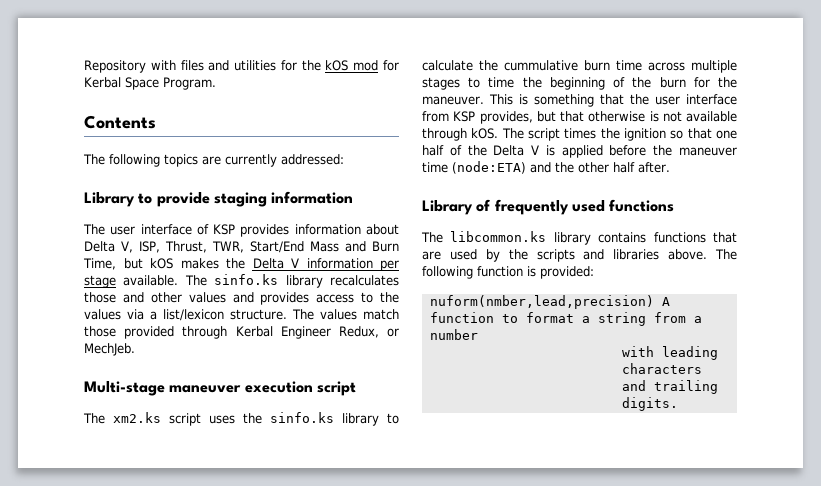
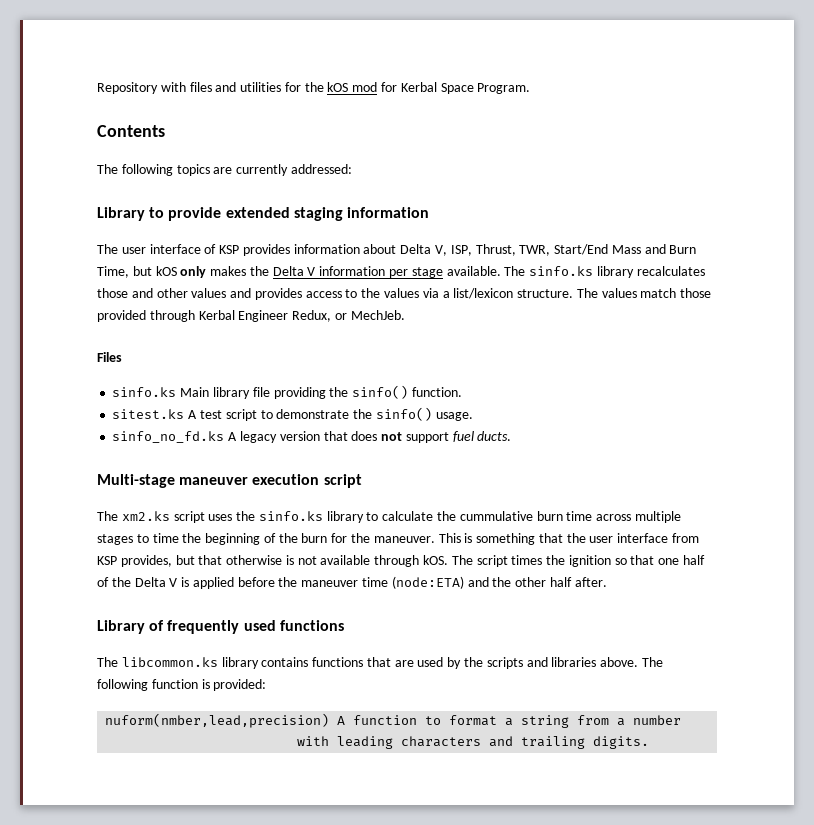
- Library to provide staging information
+ Library to provide extended staging information
- The user interface of KSP provides information about Delta V, ISP, Thrust, TWR, Start/End Mass and Burn Time, but kOS makes the Delta V information per stage available.
+ The user interface of KSP provides information about Delta V, ISP, Thrust, TWR, Start/End Mass and Burn Time, but kOS only makes the Delta V information per stage available.
+ Files
+ sinfo.ks Main library file providing the sinfo() function.
+ sitest.ks A test script to demonstrate the sinfo() usage.
+ sinfo_no_fd.ks A legacy version that does not support fuel ducts.

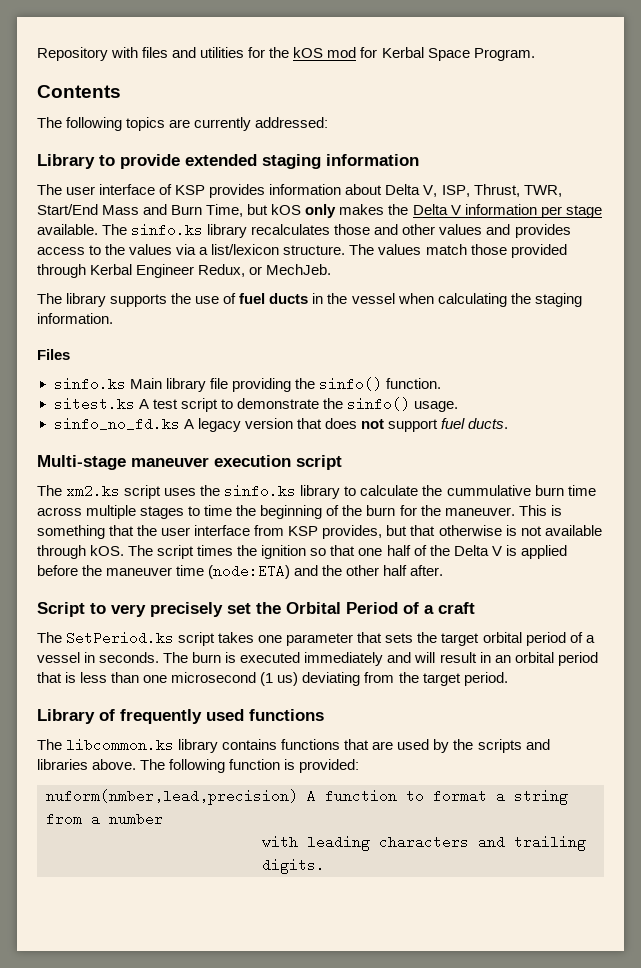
+ The library supports the use of fuel ducts in the vessel when calculating the staging information.
+ Script to very precisely set the Orbital Period of a craft
+ The SetPeriod.ks script takes one parameter that sets the target orbital period of a vessel in seconds. The burn is executed immediately and will result in an orbital period that is less than one microsecond (1 us) deviating from the target period.

